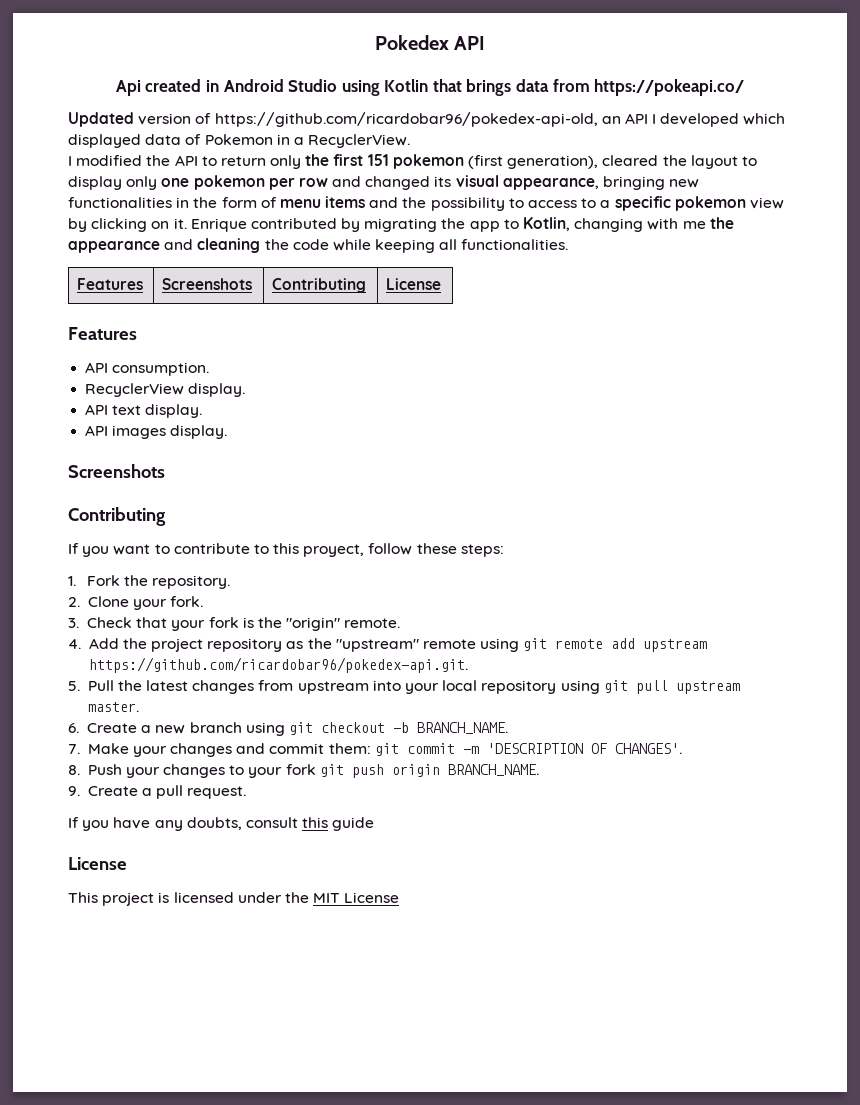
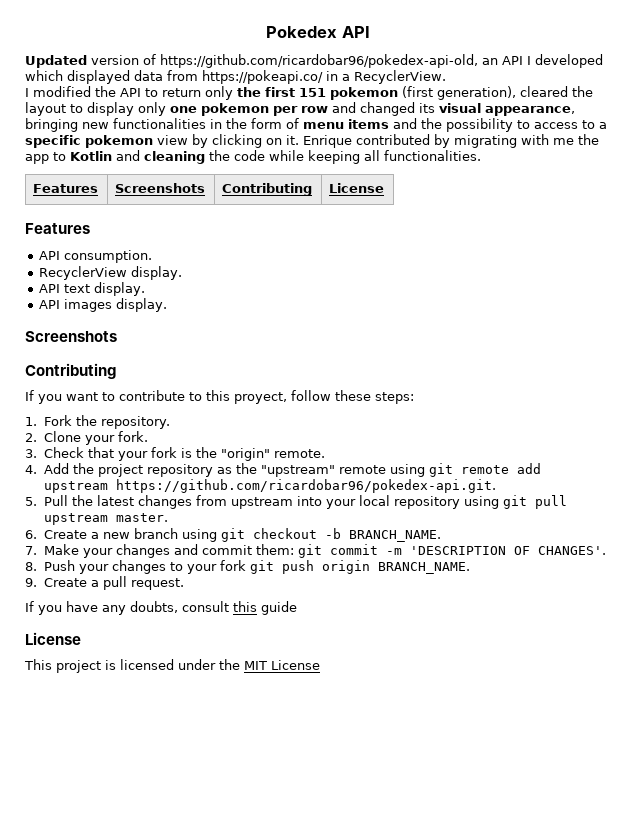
- Api created in Android Studio using Kotlin that brings data from https://pokeapi.co/
- Updated version of https://github.com/ricardobar96/pokedex-api-old, an API I developed which displayed data of Pokemon in a RecyclerView.
+ Updated version of https://github.com/ricardobar96/pokedex-api-old, an API I developed which displayed data from https://pokeapi.co/ in a RecyclerView.
- Enrique contributed by migrating the app to Kotlin, changing with me the appearance and cleaning the code while keeping all functionalities.
+ Enrique contributed by migrating with me the app to Kotlin and cleaning the code while keeping all functionalities.

